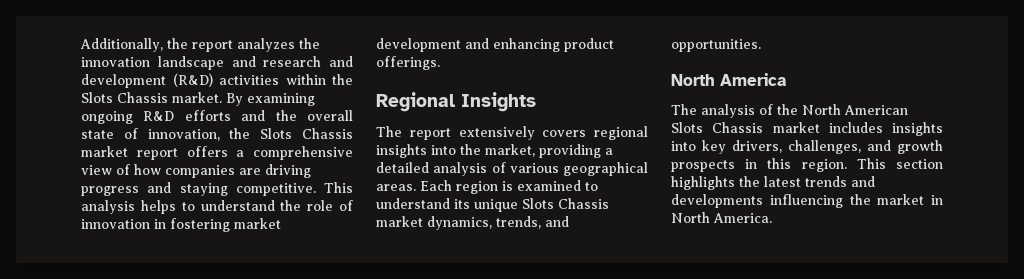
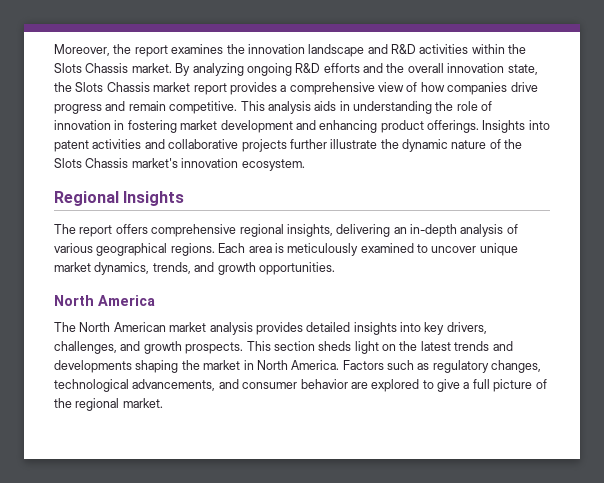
- Additionally, the report analyzes the innovation landscape and research and development (R&D) activities within the Slots Chassis market.
+ Moreover, the report examines the innovation landscape and R&D activities within the Slots Chassis market.
- By examining ongoing R&D efforts and the overall state of innovation, the Slots Chassis market report offers a comprehensive view of how companies are driving progress and staying competitive.
+ By analyzing ongoing R&D efforts and the overall innovation state, the Slots Chassis market report provides a comprehensive view of how companies drive progress and remain competitive.
- This analysis helps to understand the role of innovation in fostering market development and enhancing product offerings.
+ This analysis aids in understanding the role of innovation in fostering market development and enhancing product offerings. Insights into patent activities and collaborative projects further illustrate the dynamic nature of the Slots Chassis market's innovation ecosystem.
  Regional Insights
- The report extensively covers regional insights into the market, providing a detailed analysis of various geographical areas. Each region is examined to understand its unique Slots Chassis market dynamics, trends, and opportunities.
+ The report offers comprehensive regional insights, delivering an in-depth analysis of various geographical regions. Each area is meticulously examined to uncover unique market dynamics, trends, and growth opportunities.
- The analysis of the North American Slots Chassis market includes insights into key drivers, challenges, and growth prospects in this region. This section highlights the latest trends and developments influencing the market in North America.
+ The North American market analysis provides detailed insights into key drivers, challenges, and growth prospects. This section sheds light on the latest trends and developments shaping the market in North America.
+ Factors such as regulatory changes, technological advancements, and consumer behavior are explored to give a full picture of the regional market.

